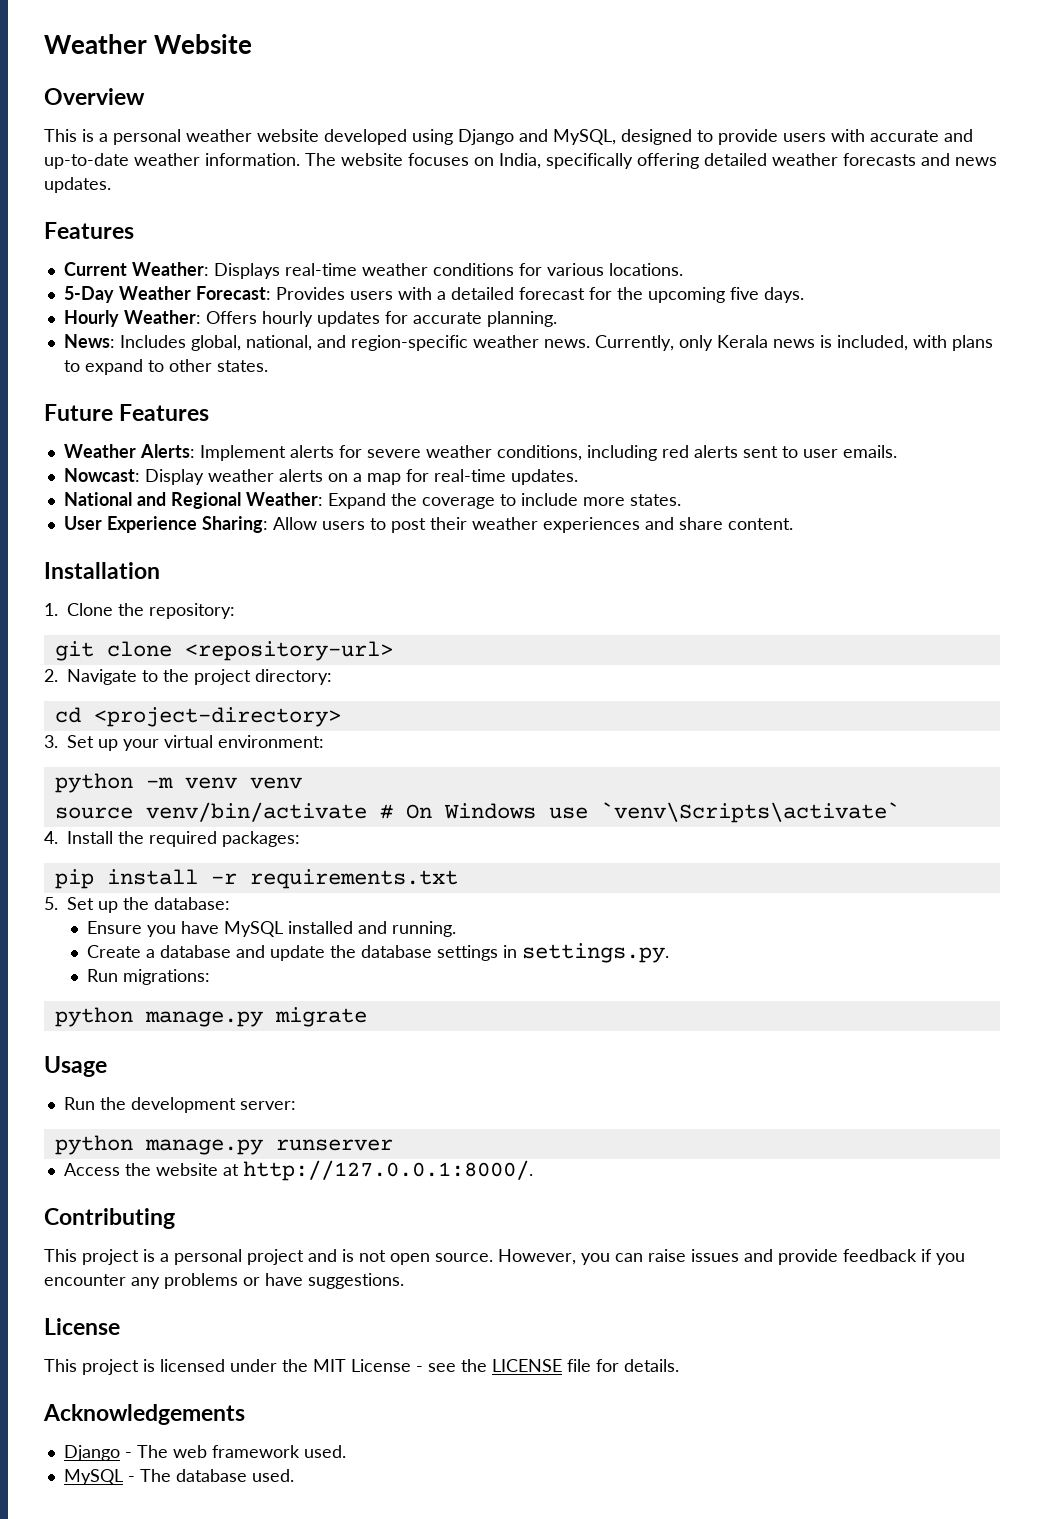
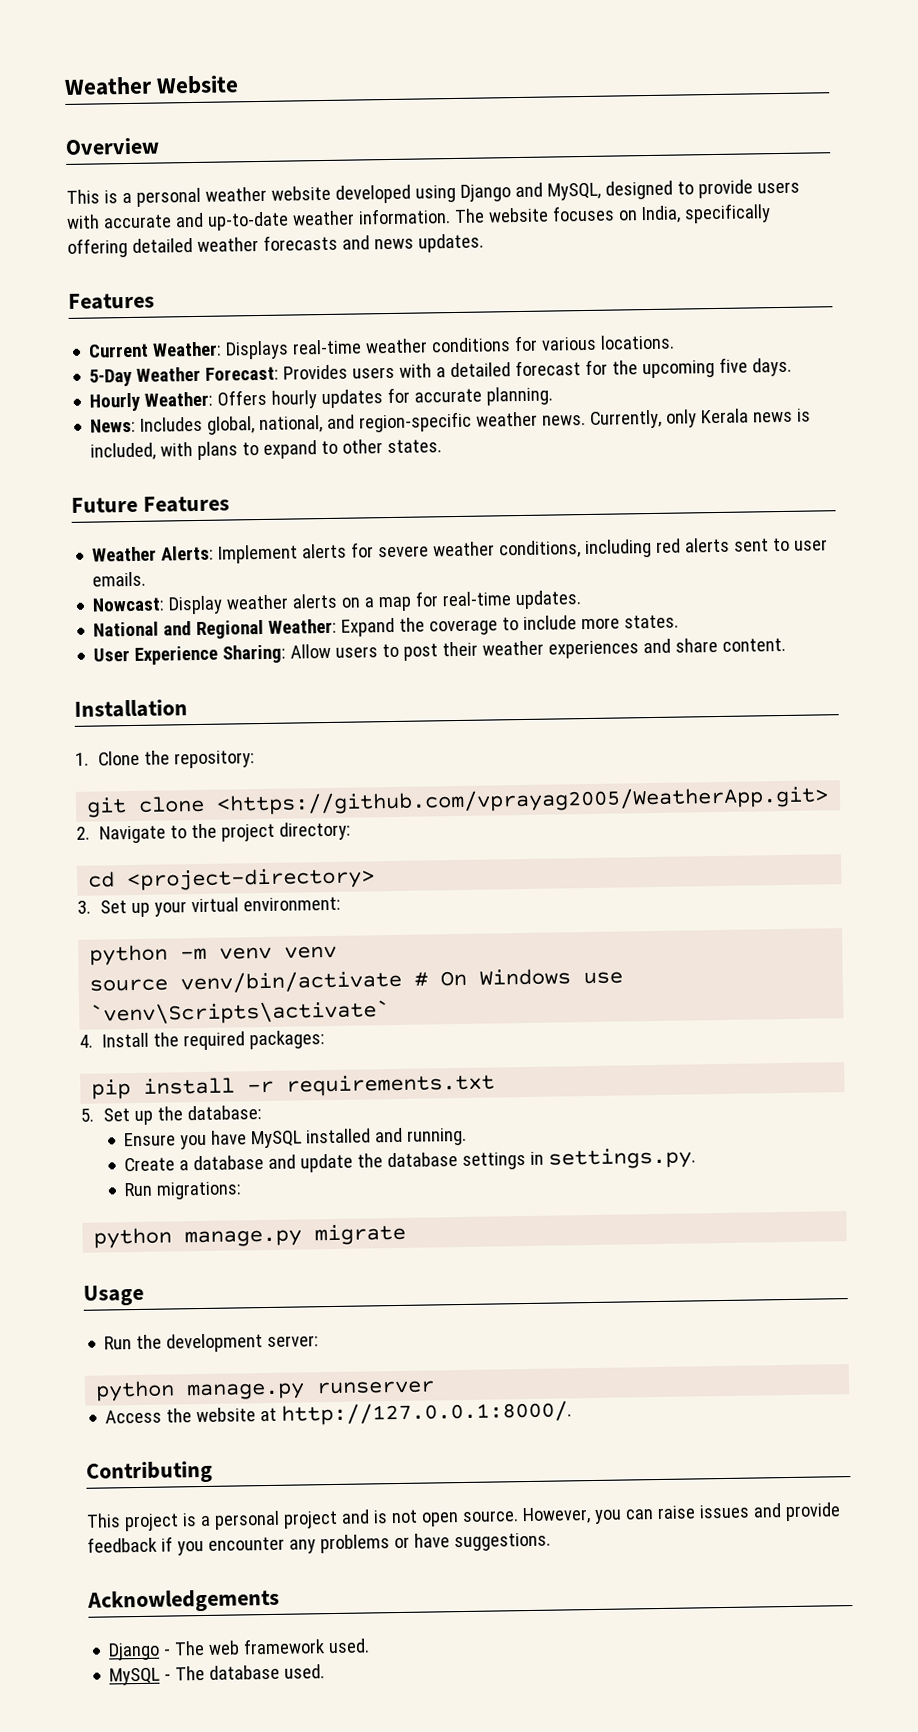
- git clone <repository-url>
+ git clone <https://github.com/vprayag2005/WeatherApp.git>
  However, you can raise issues and provide feedback if you encounter any problems or have suggestions.
- License
- This project is licensed under the MIT License - see the LICENSE file for details.

